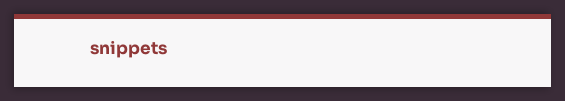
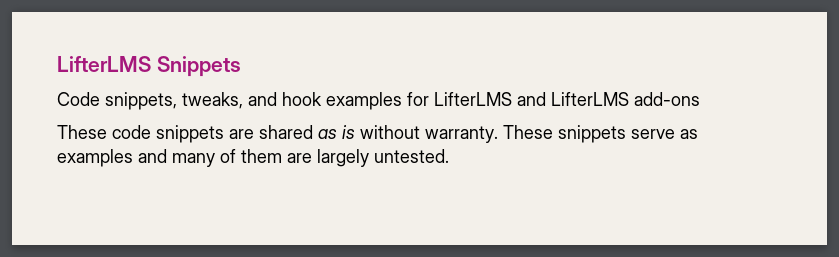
- snippets
+ LifterLMS Snippets
+ Code snippets, tweaks, and hook examples for LifterLMS and LifterLMS add-ons
+ These code snippets are shared as is without warranty. These snippets serve as examples and many of them are largely untested.

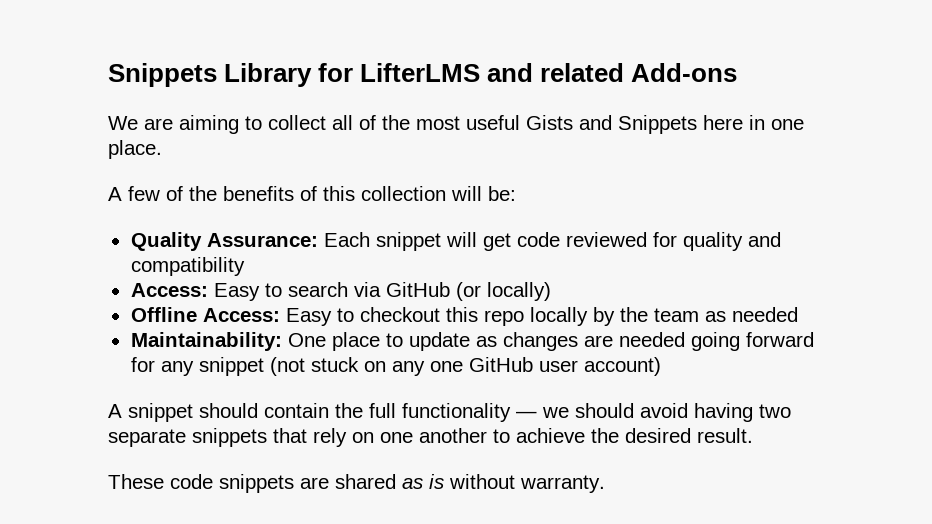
- LifterLMS Snippets
- Code snippets, tweaks, and hook examples for LifterLMS and LifterLMS add-ons
+ Snippets Library for LifterLMS and related Add-ons
+ We are aiming to collect all of the most useful Gists and Snippets here in one place.
+ A few of the benefits of this collection will be:
+ Quality Assurance: Each snippet will get code reviewed for quality and compatibility
+ Access: Easy to search via GitHub (or locally)
+ Offline Access: Easy to checkout this repo locally by the team as needed
+ Maintainability: One place to update as changes are needed going forward for any snippet (not stuck on any one GitHub user account)
+ A snippet should contain the full functionality — we should avoid having two separate snippets that rely on one another to achieve the desired result.
- These snippets serve as examples and many of them are largely untested.

